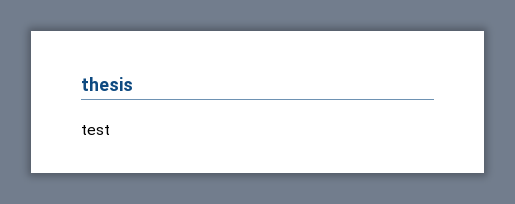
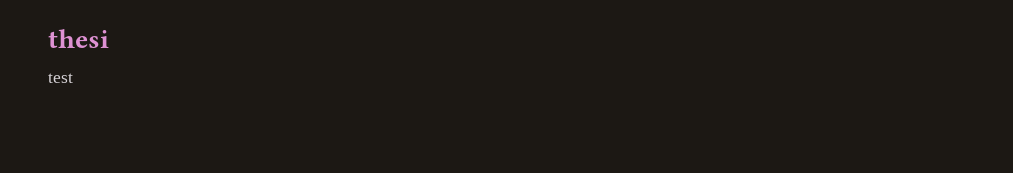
- thesis
+ thesi

